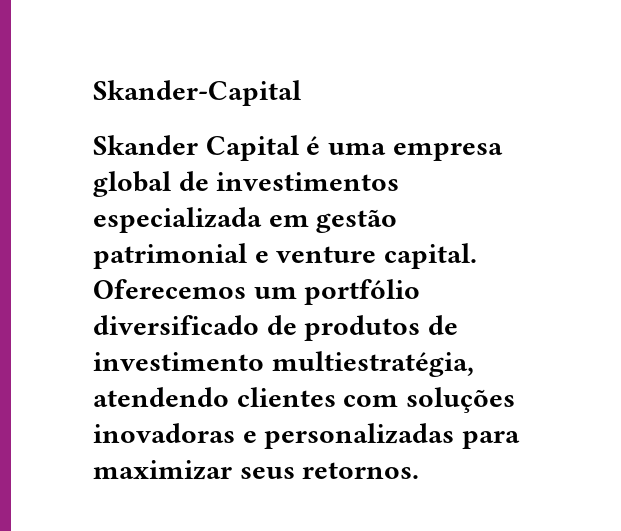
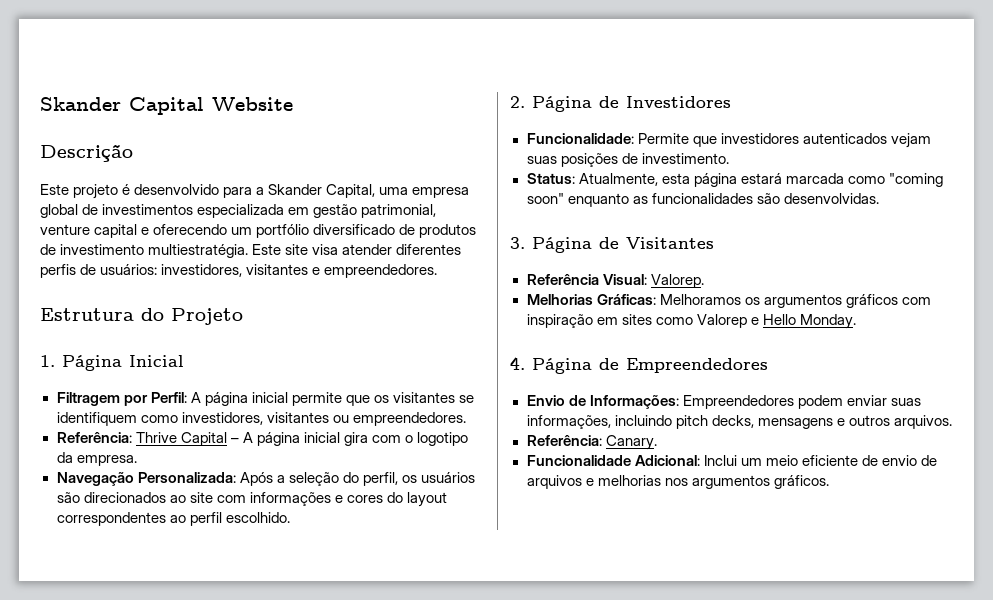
- Skander-Capital
- Skander Capital é uma empresa global de investimentos especializada em gestão patrimonial e venture capital. Oferecemos um portfólio diversificado de produtos de investimento multiestratégia, atendendo clientes com soluções inovadoras e personalizadas para maximizar seus retornos.
+ Skander Capital Website
+ Descrição
+ Este projeto é desenvolvido para a Skander Capital, uma empresa global de investimentos especializada em gestão patrimonial, venture capital e oferecendo um portfólio diversificado de produtos de investimento multiestratégia. Este site visa atender diferentes perfis de usuários: investidores, visitantes e empreendedores.
+ Estrutura do Projeto
+ 1. Página Inicial
+ Filtragem por Perfil: A página inicial permite que os visitantes se identifiquem como investidores, visitantes ou empreendedores.
+ Referência: Thrive Capital – A página inicial gira com o logotipo da empresa.
+ Navegação Personalizada: Após a seleção do perfil, os usuários são direcionados ao site com informações e cores do layout correspondentes ao perfil escolhido.
+ 2. Página de Investidores
+ Funcionalidade: Permite que investidores autenticados vejam suas posições de investimento.
+ Status: Atualmente, esta página estará marcada como "coming soon" enquanto as funcionalidades são desenvolvidas.
+ 3. Página de Visitantes
+ Referência Visual: Valorep.
+ Melhorias Gráficas: Melhoramos os argumentos gráficos com inspiração em sites como Valorep e Hello Monday.
+ 4. Página de Empreendedores
+ Envio de Informações: Empreendedores podem enviar suas informações, incluindo pitch decks, mensagens e outros arquivos.
+ Referência: Canary.
+ Funcionalidade Adicional: Inclui um meio eficiente de envio de arquivos e melhorias nos argumentos gráficos.

